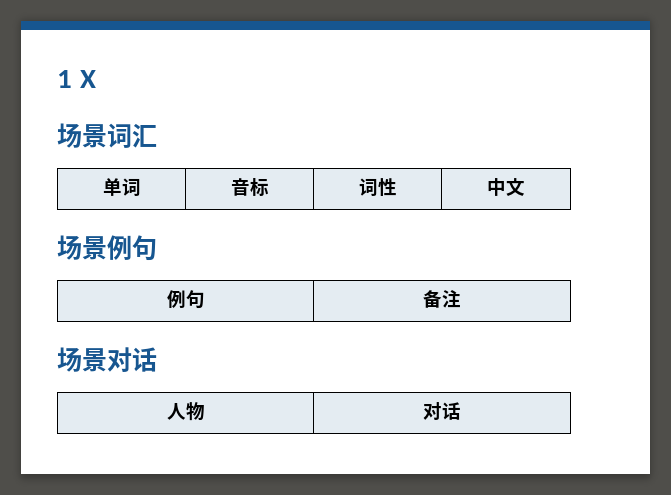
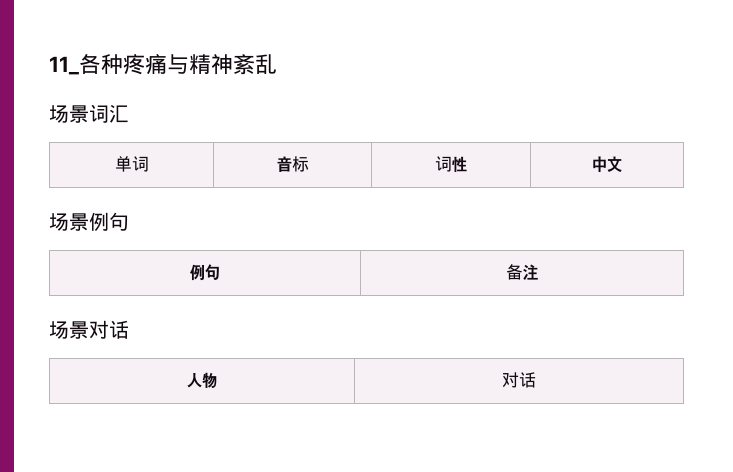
- 1 X
+ 11_各种疼痛与精神紊乱

